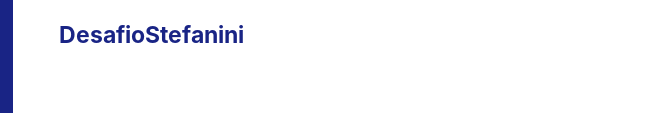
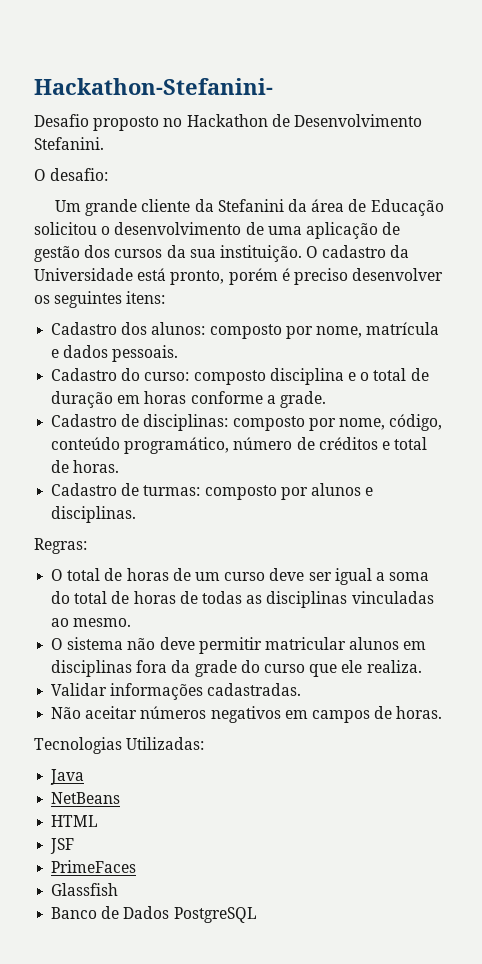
- DesafioStefanini
+ Hackathon-Stefanini-
+ Desafio proposto no Hackathon de Desenvolvimento Stefanini.
+ O desafio:
+ Um grande cliente da Stefanini da área de Educação solicitou o desenvolvimento de uma aplicação de gestão dos cursos da sua instituição. O cadastro da Universidade está pronto, porém é preciso desenvolver os seguintes itens:
+ Cadastro dos alunos: composto por nome, matrícula e dados pessoais.
+ Cadastro do curso: composto disciplina e o total de duração em horas conforme a grade.
+ Cadastro de disciplinas: composto por nome, código, conteúdo programático, número de créditos e total de horas.
+ Cadastro de turmas: composto por alunos e disciplinas.
+ Regras:
+ O total de horas de um curso deve ser igual a soma do total de horas de todas as disciplinas vinculadas ao mesmo.
+ O sistema não deve permitir matricular alunos em disciplinas fora da grade do curso que ele realiza.
+ Validar informações cadastradas.
+ Não aceitar números negativos em campos de horas.
+ Tecnologias Utilizadas:
+ Java
+ NetBeans
+ HTML
+ JSF
+ PrimeFaces
+ Glassfish
+ Banco de Dados PostgreSQL

